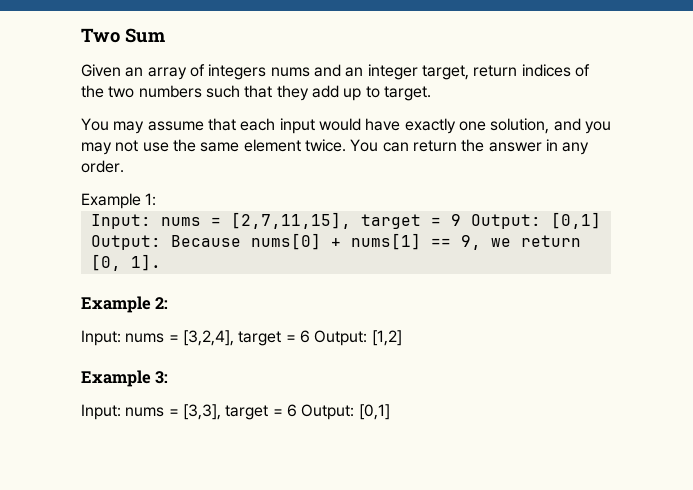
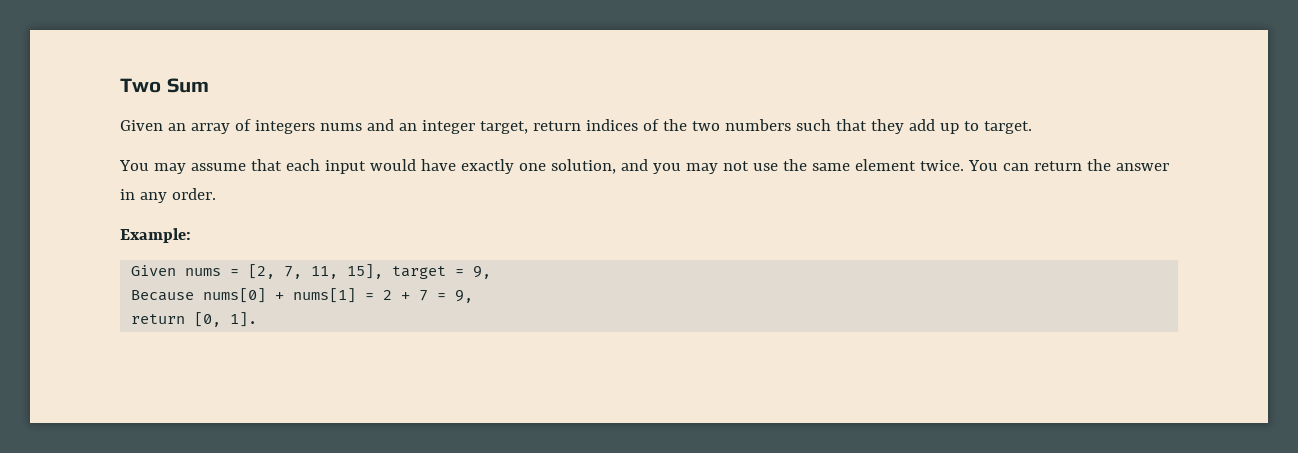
- Example 1:
- Input: nums = [2,7,11,15], target = 9 Output: [0,1] Output: Because nums[0] + nums[1] == 9, we return [0, 1].
+ Example:
+ Given nums = [2, 7, 11, 15], target = 9,
+ Because nums[0] + nums[1] = 2 + 7 = 9,
+ return [0, 1].
- Example 2:
- Input: nums = [3,2,4], target = 6 Output: [1,2]
- Example 3:
- Input: nums = [3,3], target = 6 Output: [0,1]

